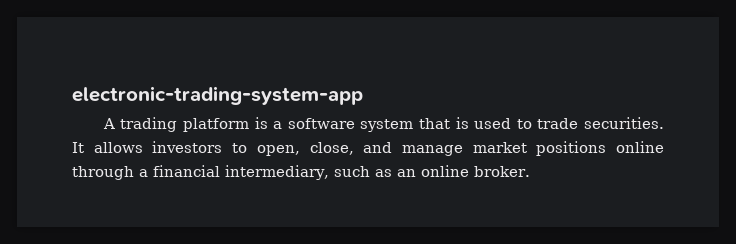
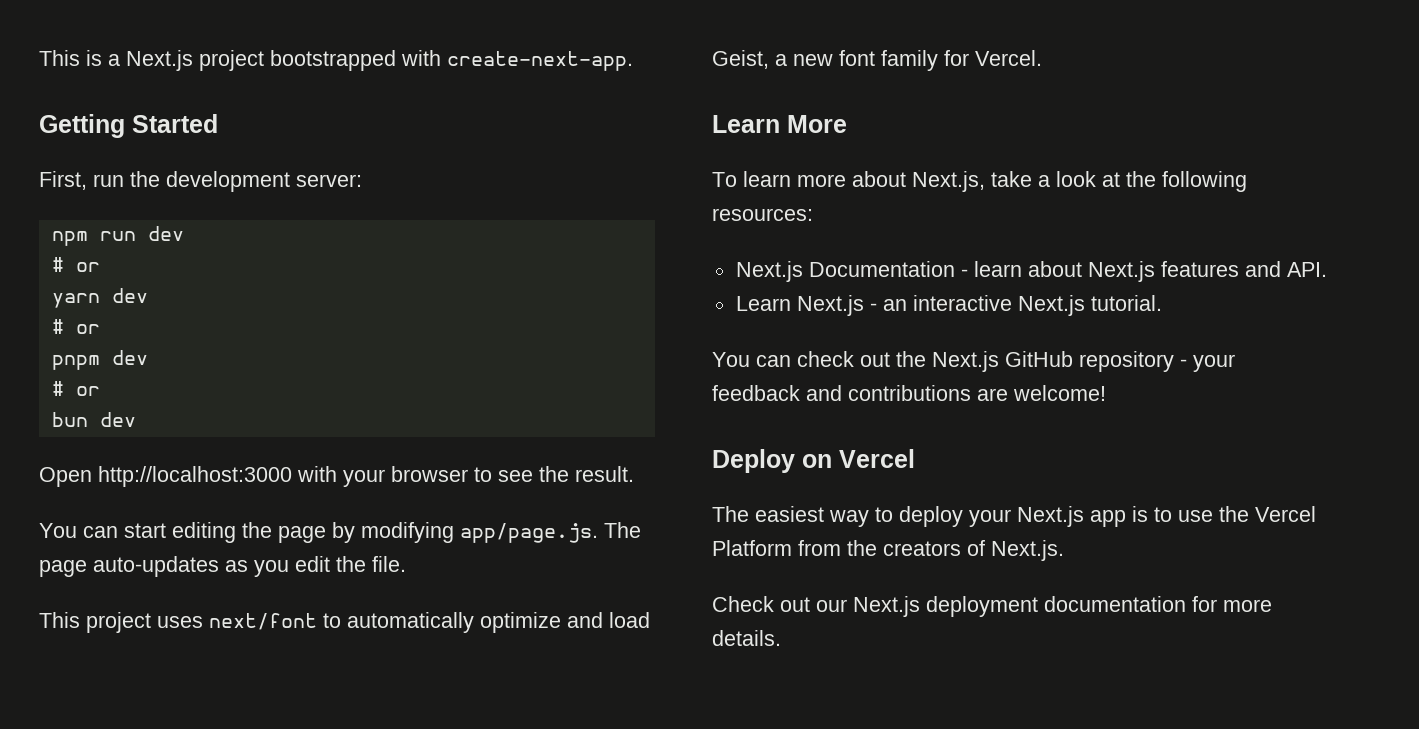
- electronic-trading-system-app
- A trading platform is a software system that is used to trade securities. It allows investors to open, close, and manage market positions online through a financial intermediary, such as an online broker.
+ This is a Next.js project bootstrapped with create-next-app.
+ Getting Started
+ First, run the development server:
+ npm run dev
+ # or
+ yarn dev
+ # or
+ pnpm dev
+ # or
+ bun dev
+ Open http://localhost:3000 with your browser to see the result.
+ You can start editing the page by modifying app/page.js. The page auto-updates as you edit the file.
+ This project uses next/font to automatically optimize and load Geist, a new font family for Vercel.
+ Learn More
+ To learn more about Next.js, take a look at the following resources:
+ Next.js Documentation - learn about Next.js features and API.
+ Learn Next.js - an interactive Next.js tutorial.
+ You can check out the Next.js GitHub repository - your feedback and contributions are welcome!
+ Deploy on Vercel
+ The easiest way to deploy your Next.js app is to use the Vercel Platform from the creators of Next.js.
+ Check out our Next.js deployment documentation for more details.

